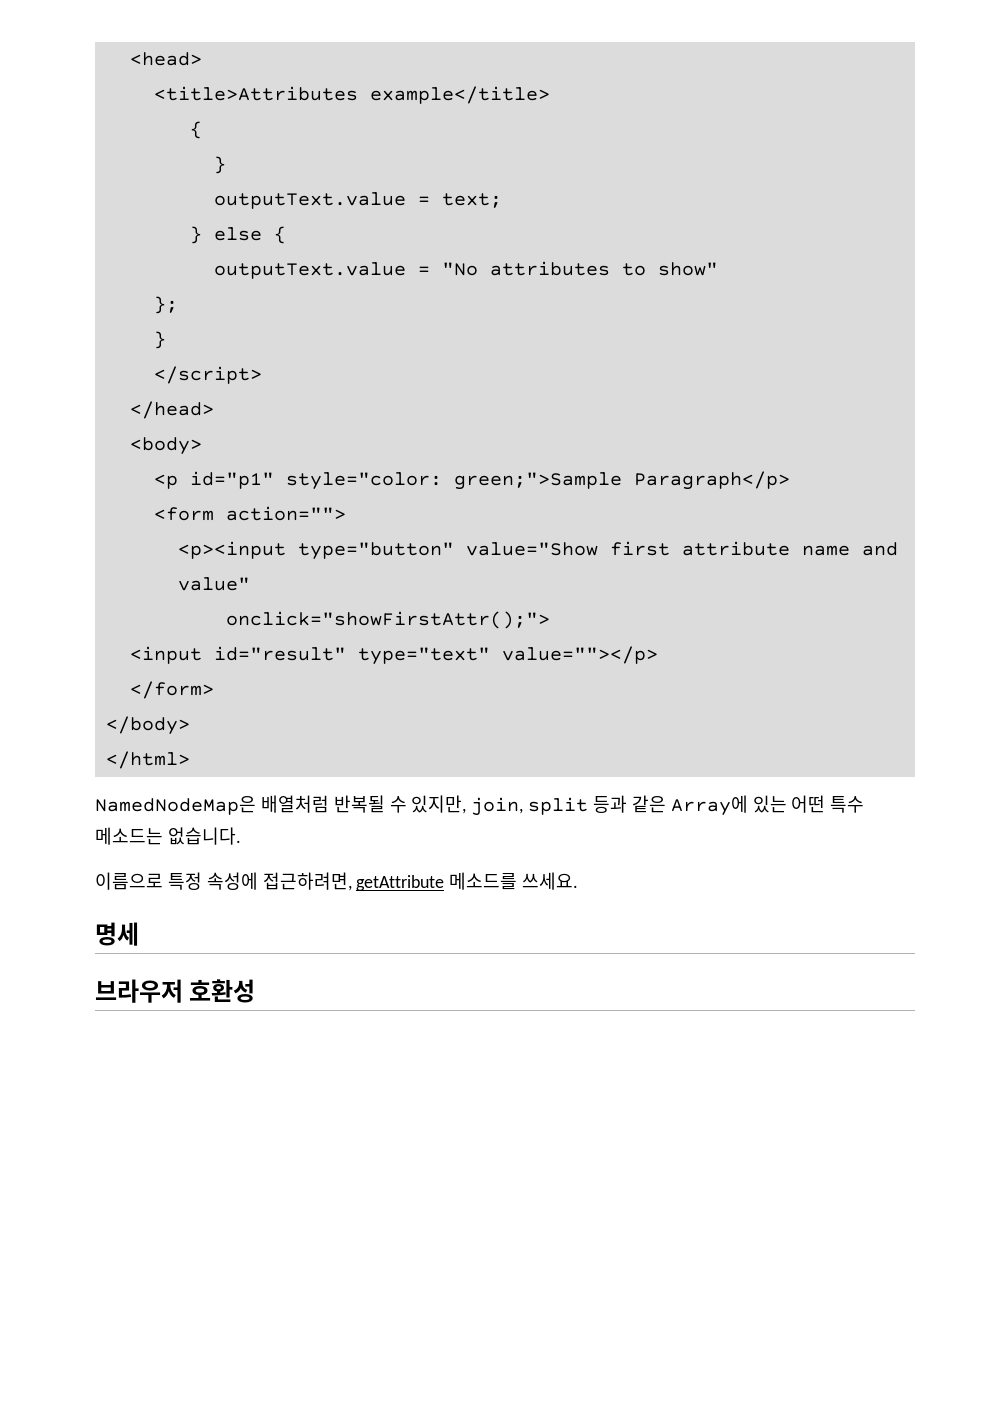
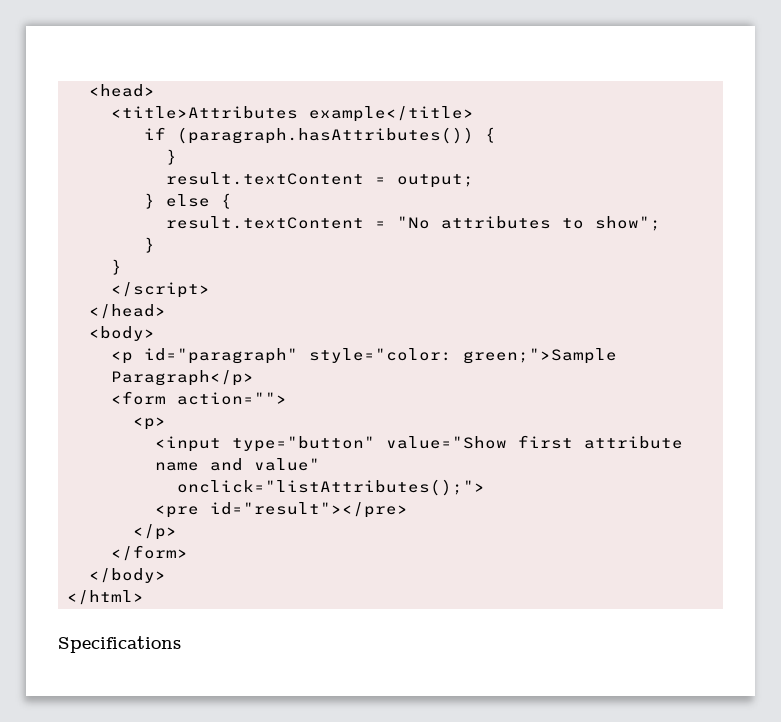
  <title>Attributes example</title>
- {
+ if (paragraph.hasAttributes()) {
- outputText.value = text;
+ result.textContent = output;
- outputText.value = "No attributes to show"
- };
+ result.textContent = "No attributes to show";
+ }
- <p id="p1" style="color: green;">Sample Paragraph</p>
+ <p id="paragraph" style="color: green;">Sample Paragraph</p>
- <p><input type="button" value="Show first attribute name and value"
+ <p>
+ <input type="button" value="Show first attribute name and value"
- onclick="showFirstAttr();">
- <input id="result" type="text" value=""></p>
+ onclick="listAttributes();">
+ <pre id="result"></pre>
+ </p>
  </form>
  </body>
  </html>
- NamedNodeMap은 배열처럼 반복될 수 있지만, join, split 등과 같은 Array에 있는 어떤 특수 메소드는 없습니다.
- 이름으로 특정 속성에 접근하려면, getAttribute 메소드를 쓰세요.
- 명세
- 브라우저 호환성
+ Specifications

